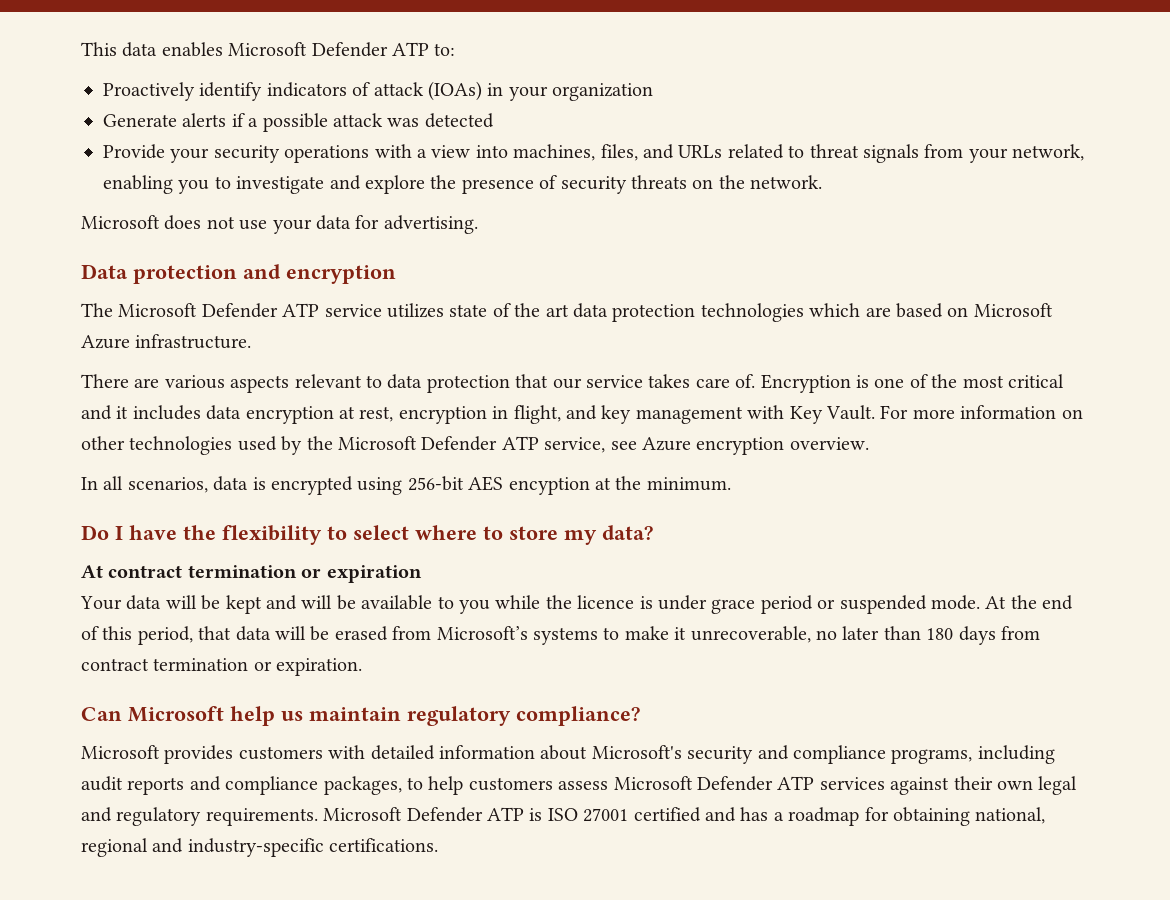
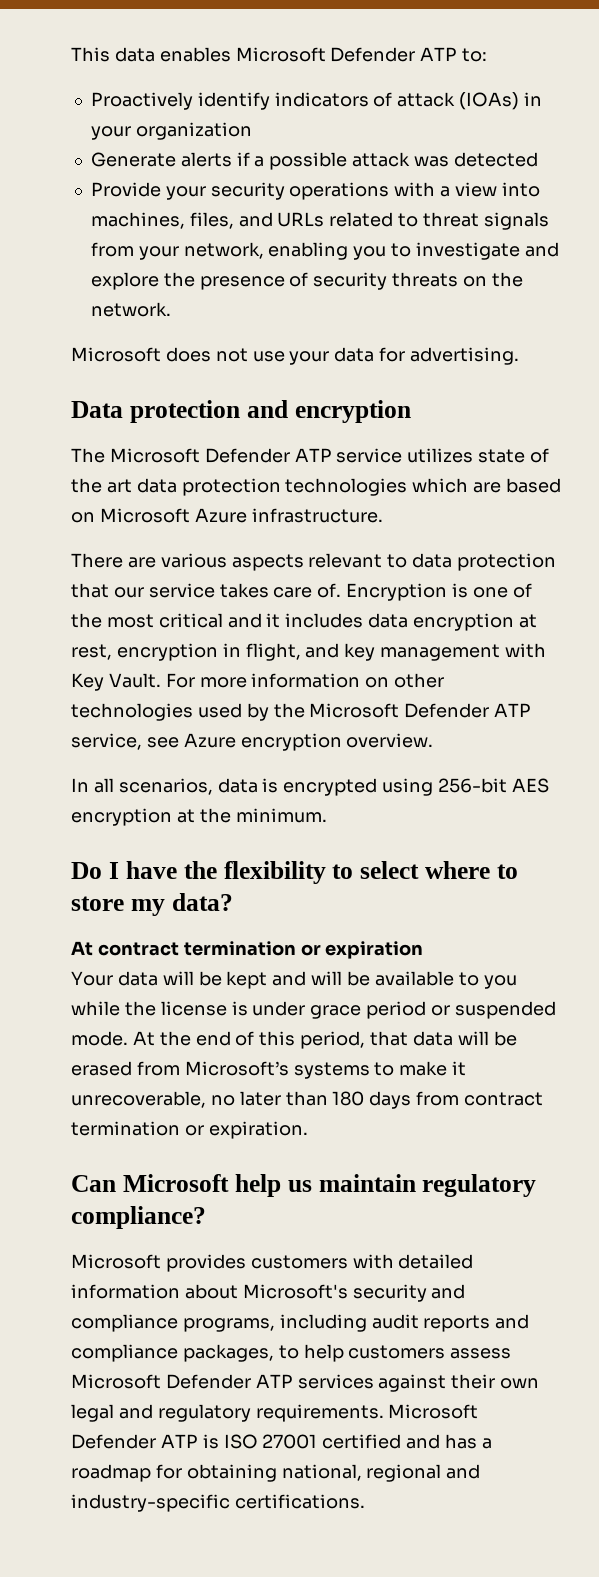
- In all scenarios, data is encrypted using 256-bit AES encyption at the minimum.
+ In all scenarios, data is encrypted using 256-bit AES encryption at the minimum.
- Your data will be kept and will be available to you while the licence is under grace period or suspended mode.
+ Your data will be kept and will be available to you while the license is under grace period or suspended mode.

